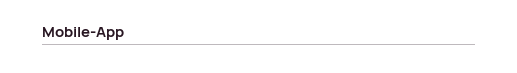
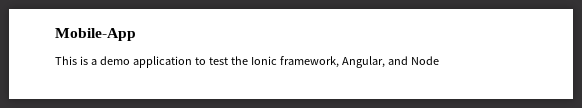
+ This is a demo application to test the Ionic framework, Angular, and Node

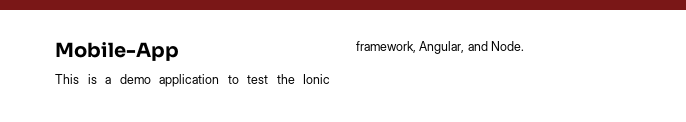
- This is a demo application to test the Ionic framework, Angular, and Node
+ This is a demo application to test the Ionic framework, Angular, and Node.

